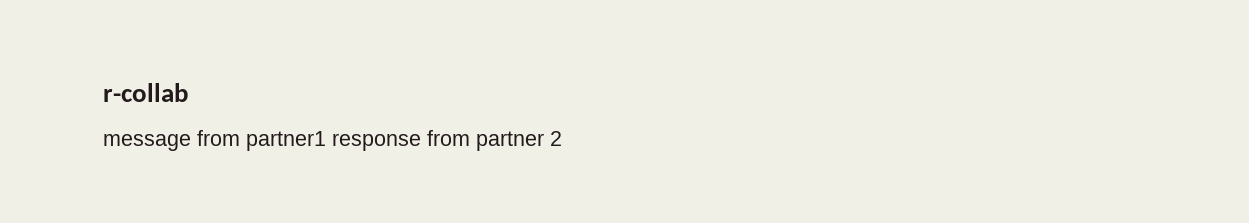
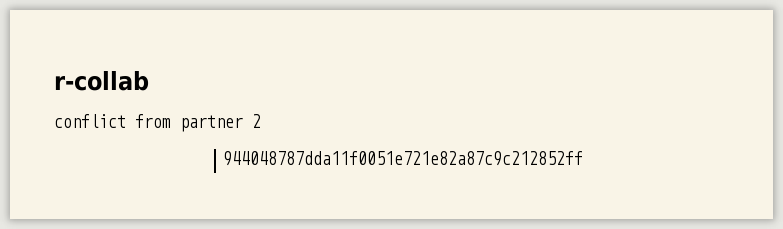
- message from partner1 response from partner 2
+ conflict from partner 2
+ 944048787dda11f0051e721e82a87c9c212852ff

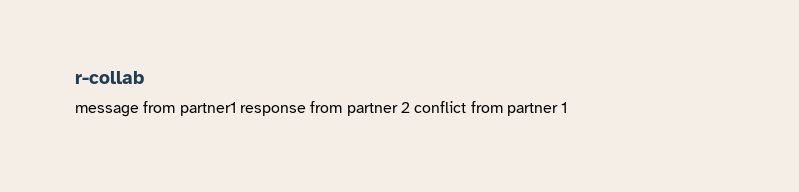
- conflict from partner 2
- 944048787dda11f0051e721e82a87c9c212852ff
+ message from partner1 response from partner 2 conflict from partner 1

